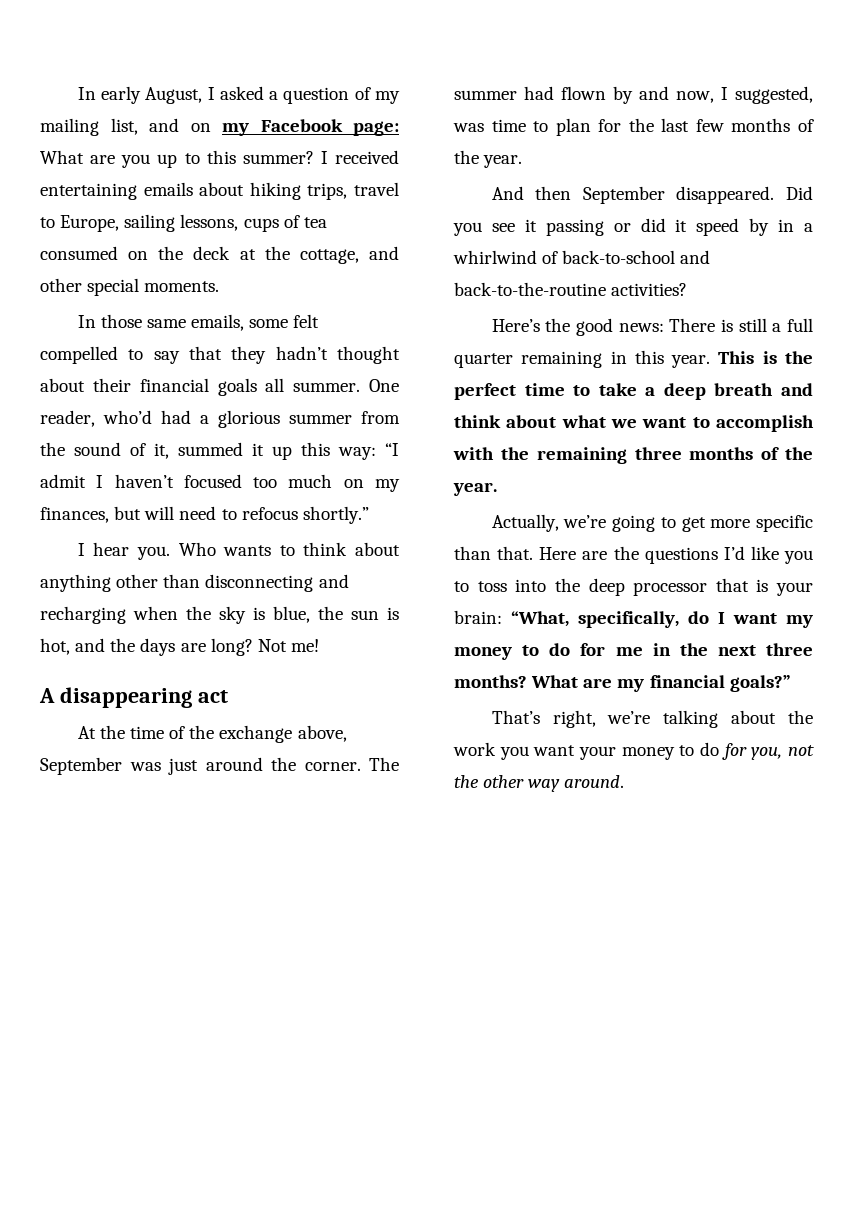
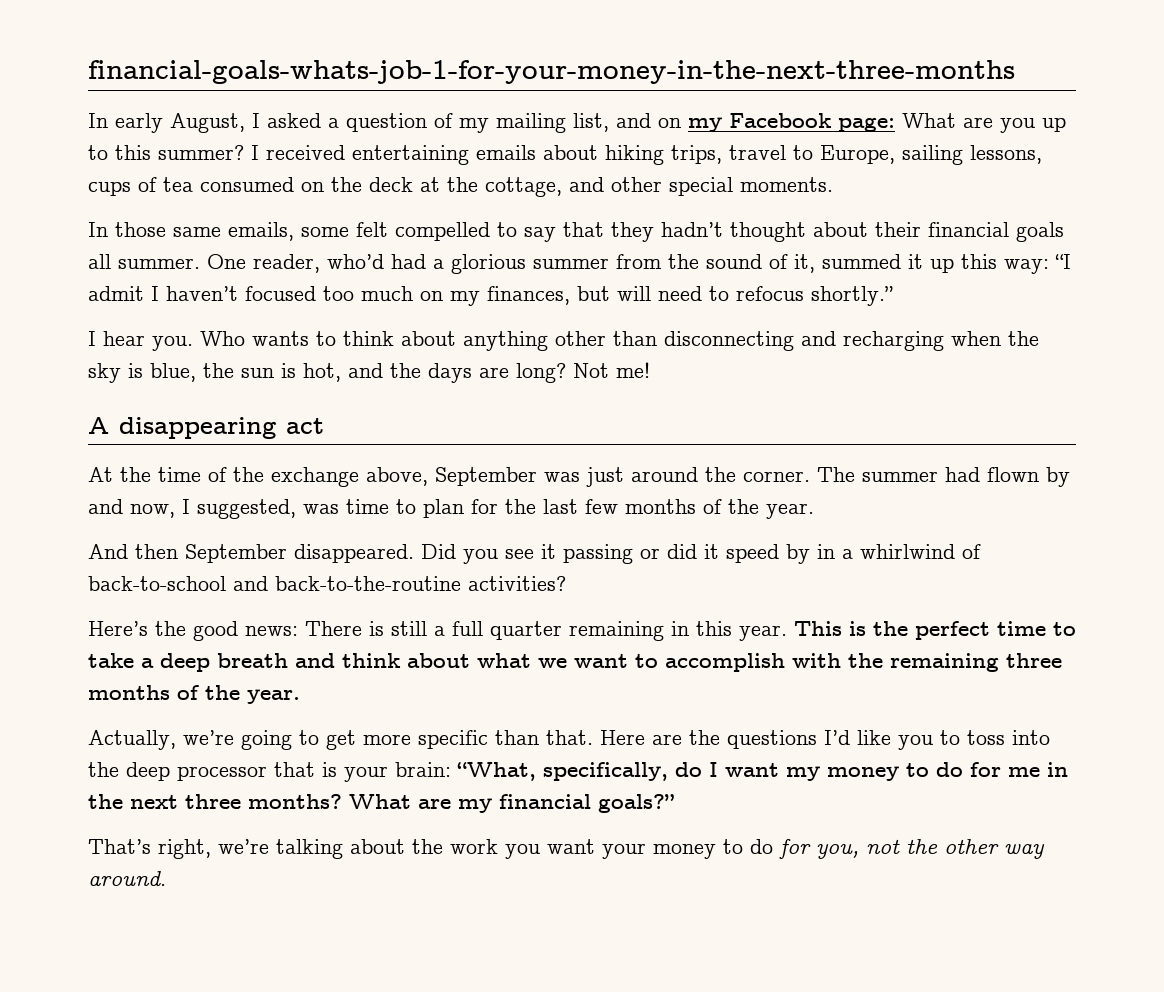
+ financial-goals-whats-job-1-for-your-money-in-the-next-three-months

